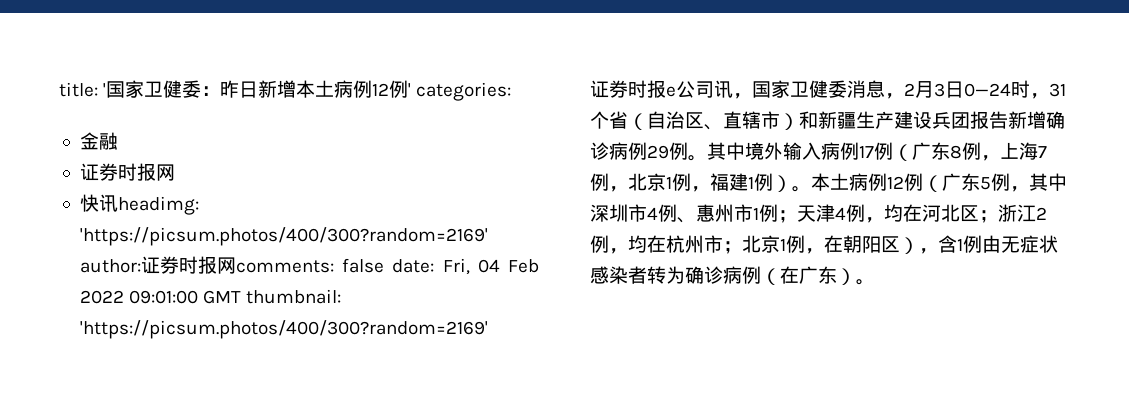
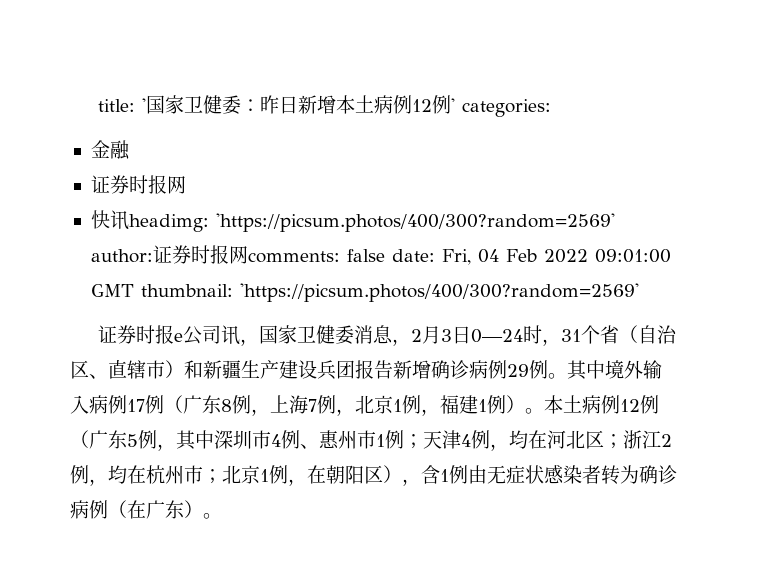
- 快讯headimg: 'https://picsum.photos/400/300?random=2169' author:证券时报网comments: false date: Fri, 04 Feb 2022 09:01:00 GMT thumbnail: 'https://picsum.photos/400/300?random=2169'
+ 快讯headimg: 'https://picsum.photos/400/300?random=2569' author:证券时报网comments: false date: Fri, 04 Feb 2022 09:01:00 GMT thumbnail: 'https://picsum.photos/400/300?random=2569'

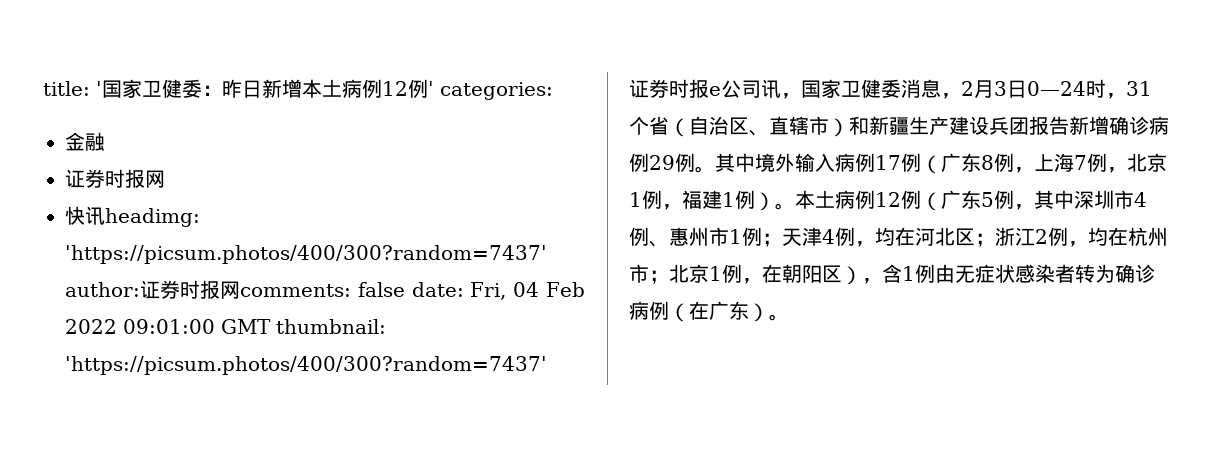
- 快讯headimg: 'https://picsum.photos/400/300?random=2569' author:证券时报网comments: false date: Fri, 04 Feb 2022 09:01:00 GMT thumbnail: 'https://picsum.photos/400/300?random=2569'
+ 快讯headimg: 'https://picsum.photos/400/300?random=7437' author:证券时报网comments: false date: Fri, 04 Feb 2022 09:01:00 GMT thumbnail: 'https://picsum.photos/400/300?random=7437'

